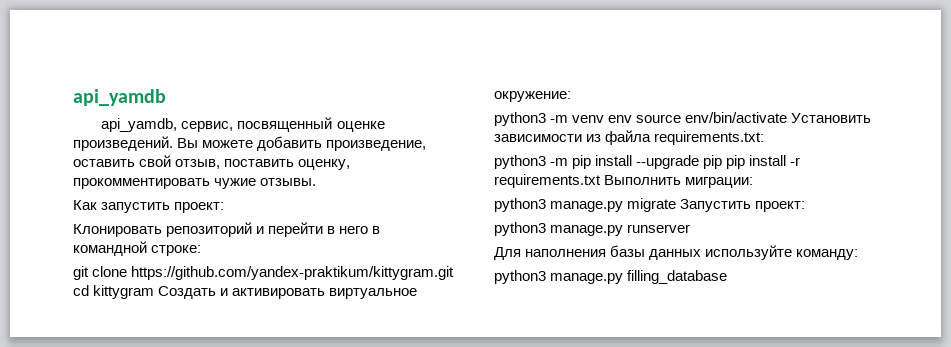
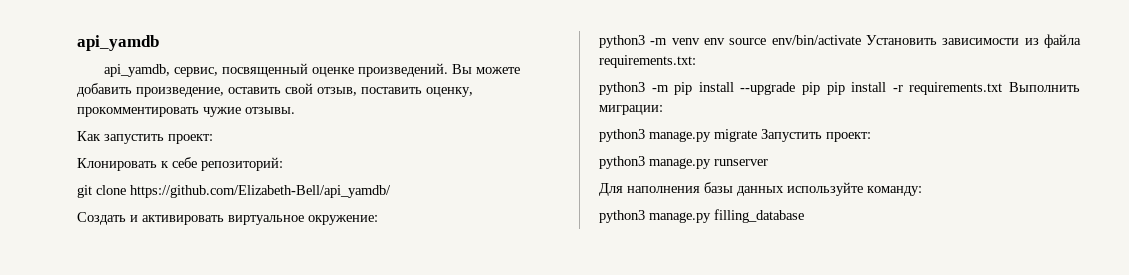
- Клонировать репозиторий и перейти в него в командной строке:
+ Клонировать к себе репозиторий:
- git clone https://github.com/yandex-praktikum/kittygram.git cd kittygram Cоздать и активировать виртуальное окружение:
+ git clone https://github.com/Elizabeth-Bell/api_yamdb/
+ Cоздать и активировать виртуальное окружение:

